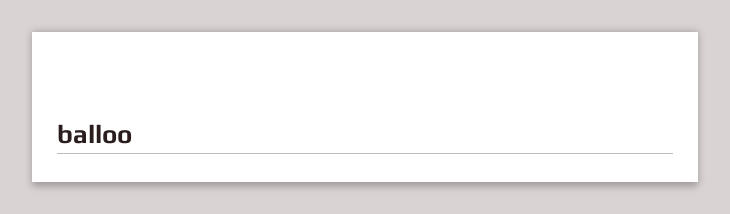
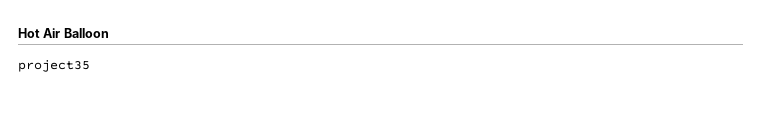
- balloo
+ Hot Air Balloon
+ project35

